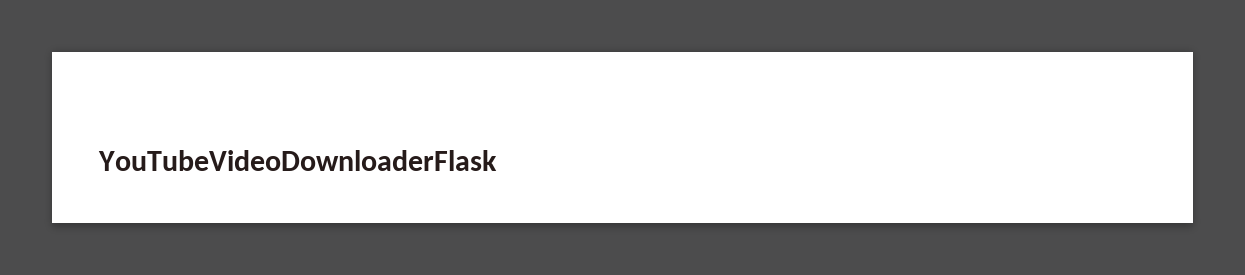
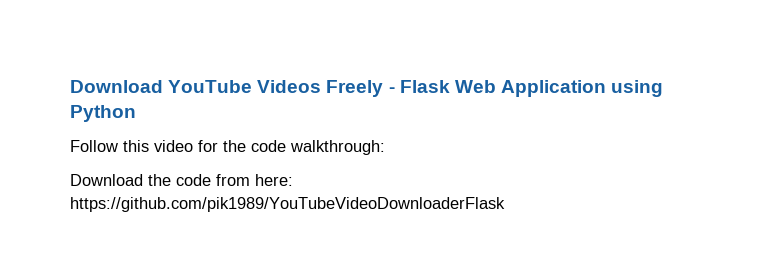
- YouTubeVideoDownloaderFlask
+ Download YouTube Videos Freely - Flask Web Application using Python
+ Follow this video for the code walkthrough:
+ Download the code from here: https://github.com/pik1989/YouTubeVideoDownloaderFlask

